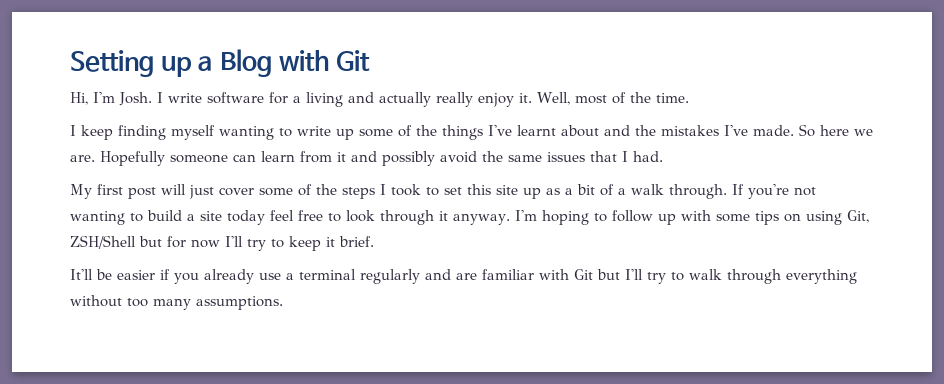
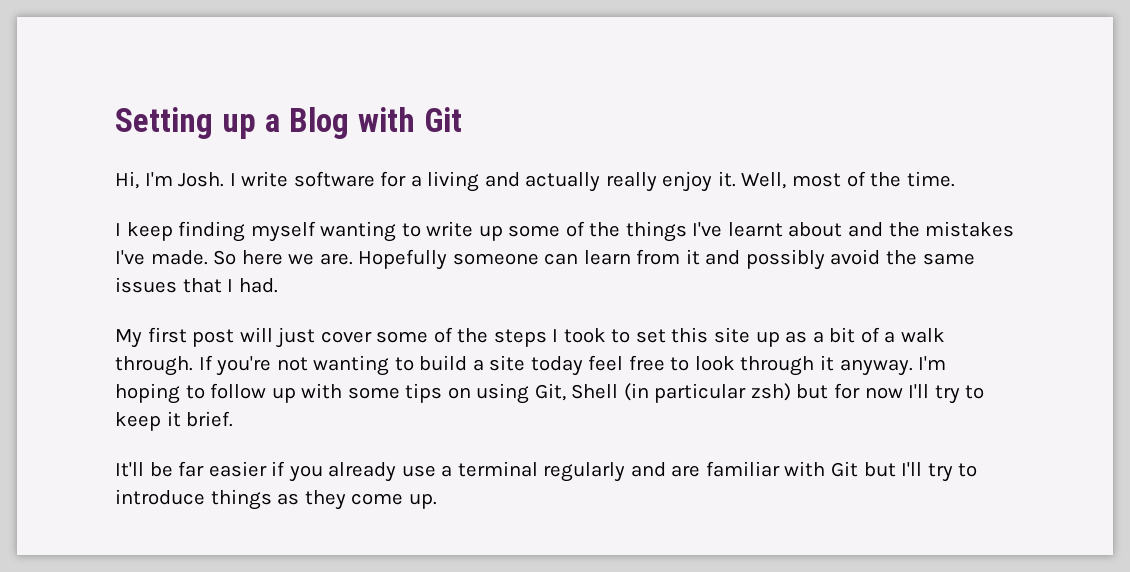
- I'm hoping to follow up with some tips on using Git, ZSH/Shell but for now I'll try to keep it brief.
+ I'm hoping to follow up with some tips on using Git, Shell (in particular zsh) but for now I'll try to keep it brief.
- It'll be easier if you already use a terminal regularly and are familiar with Git but I'll try to walk through everything without too many assumptions.
+ It'll be far easier if you already use a terminal regularly and are familiar with Git but I'll try to introduce things as they come up.

